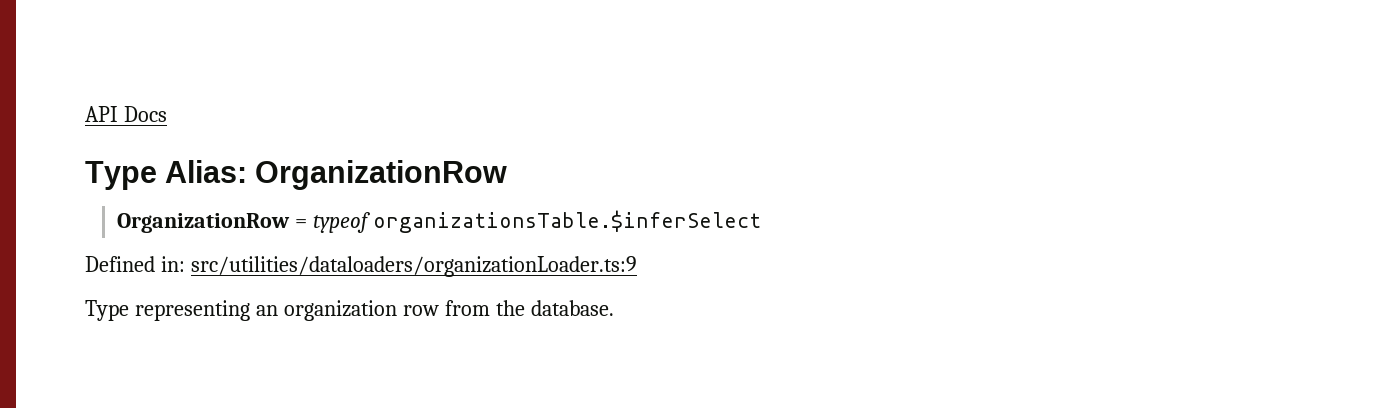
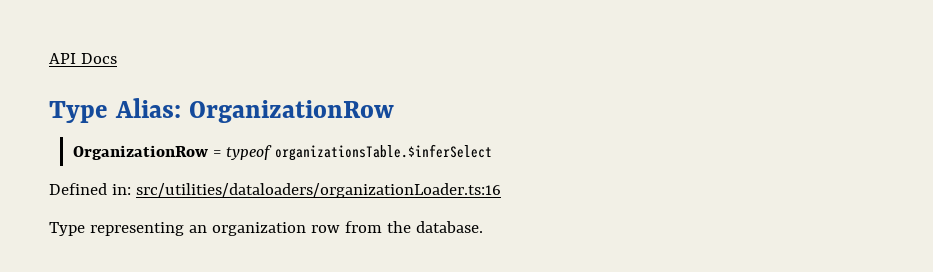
- Defined in: src/utilities/dataloaders/organizationLoader.ts:9
+ Defined in: src/utilities/dataloaders/organizationLoader.ts:16

